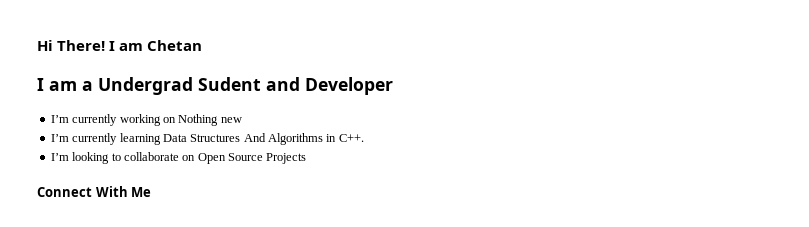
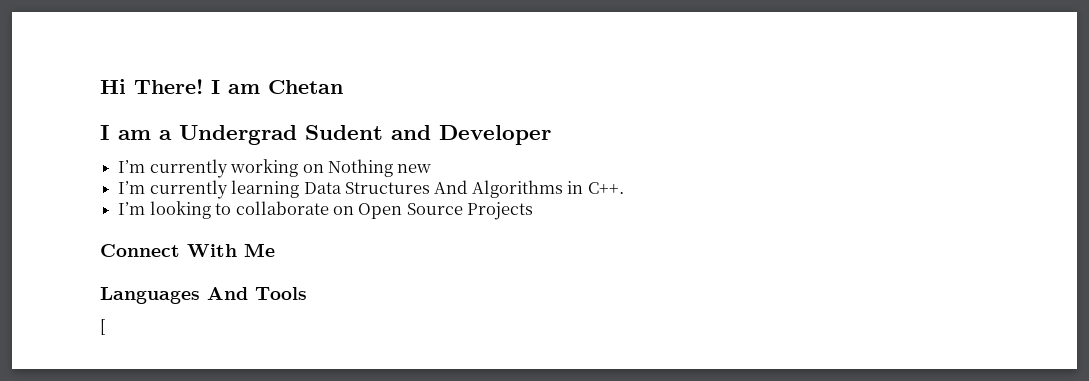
+ Languages And Tools
+ [

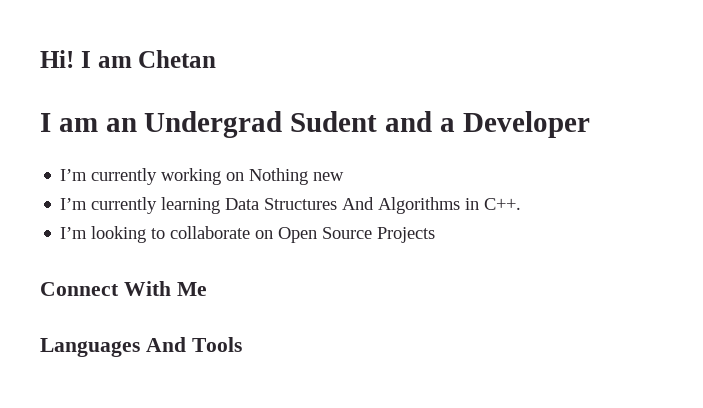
- Hi There!
+ Hi!
- I am a Undergrad Sudent and Developer
+ I am an Undergrad Sudent and a Developer
- [

